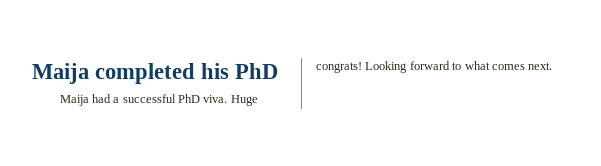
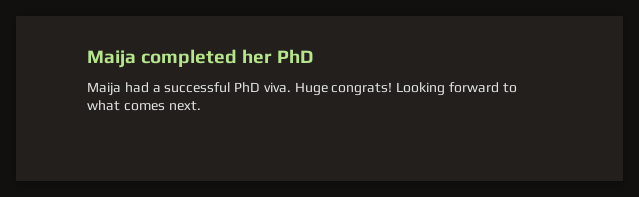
- Maija completed his PhD
+ Maija completed her PhD

